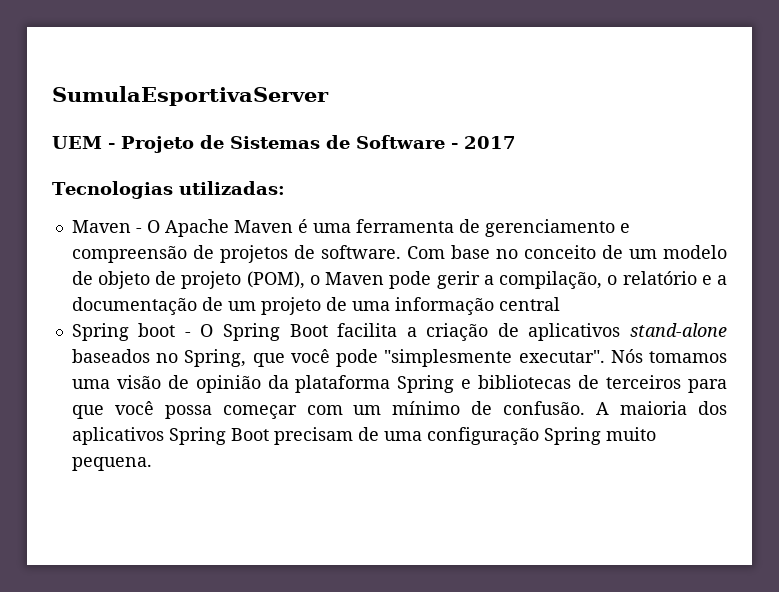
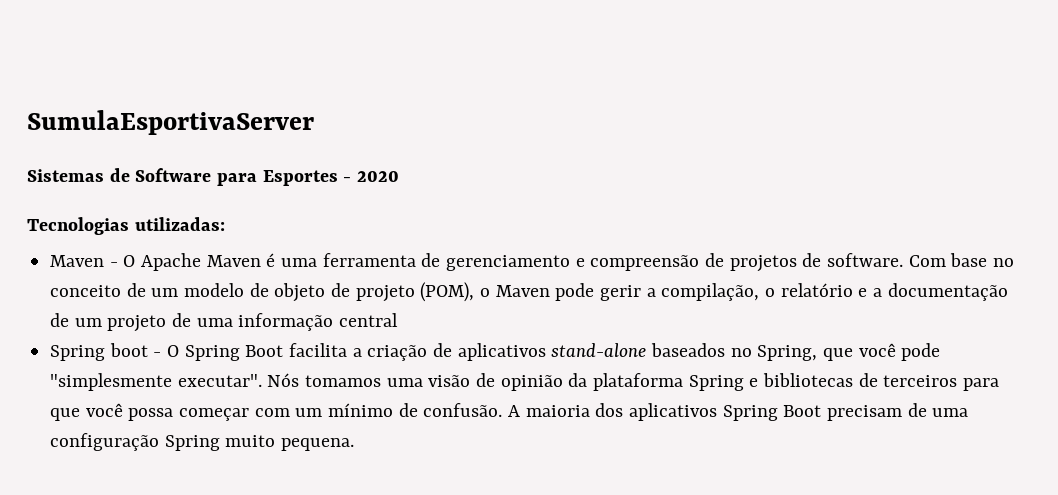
- UEM - Projeto de Sistemas de Software - 2017
+ Sistemas de Software para Esportes - 2020

